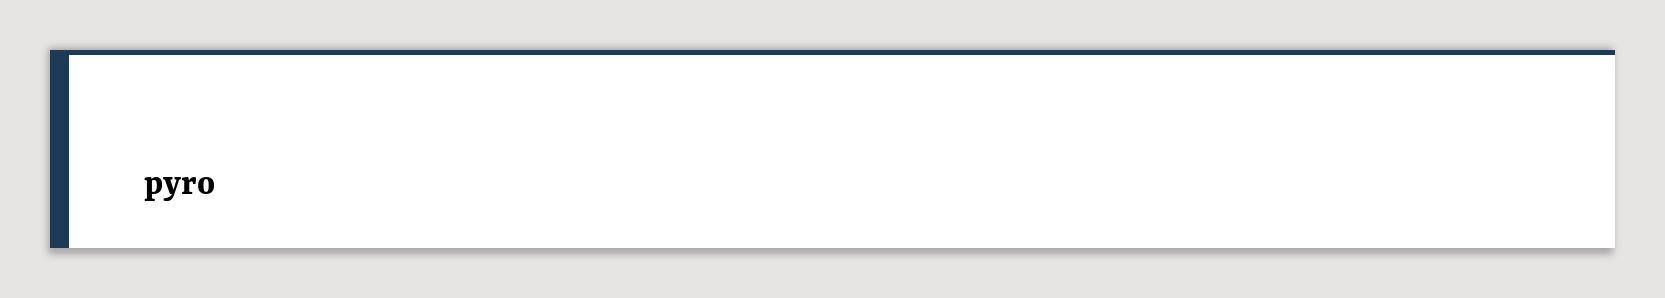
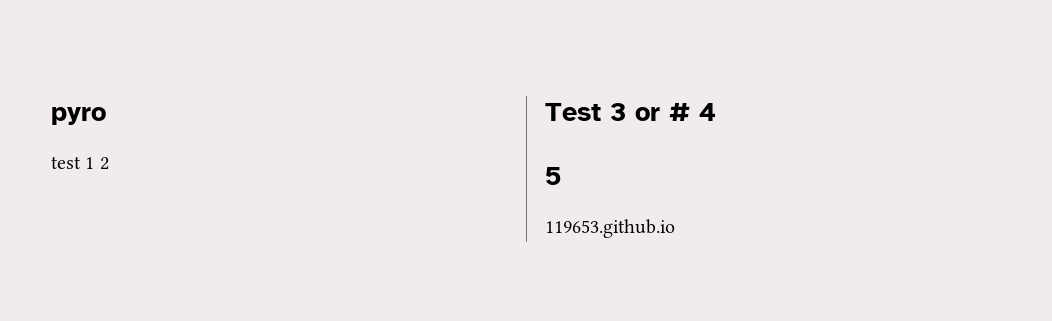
+ test 1 2
+ Test 3 or # 4
+ 5
+ 119653.github.io

